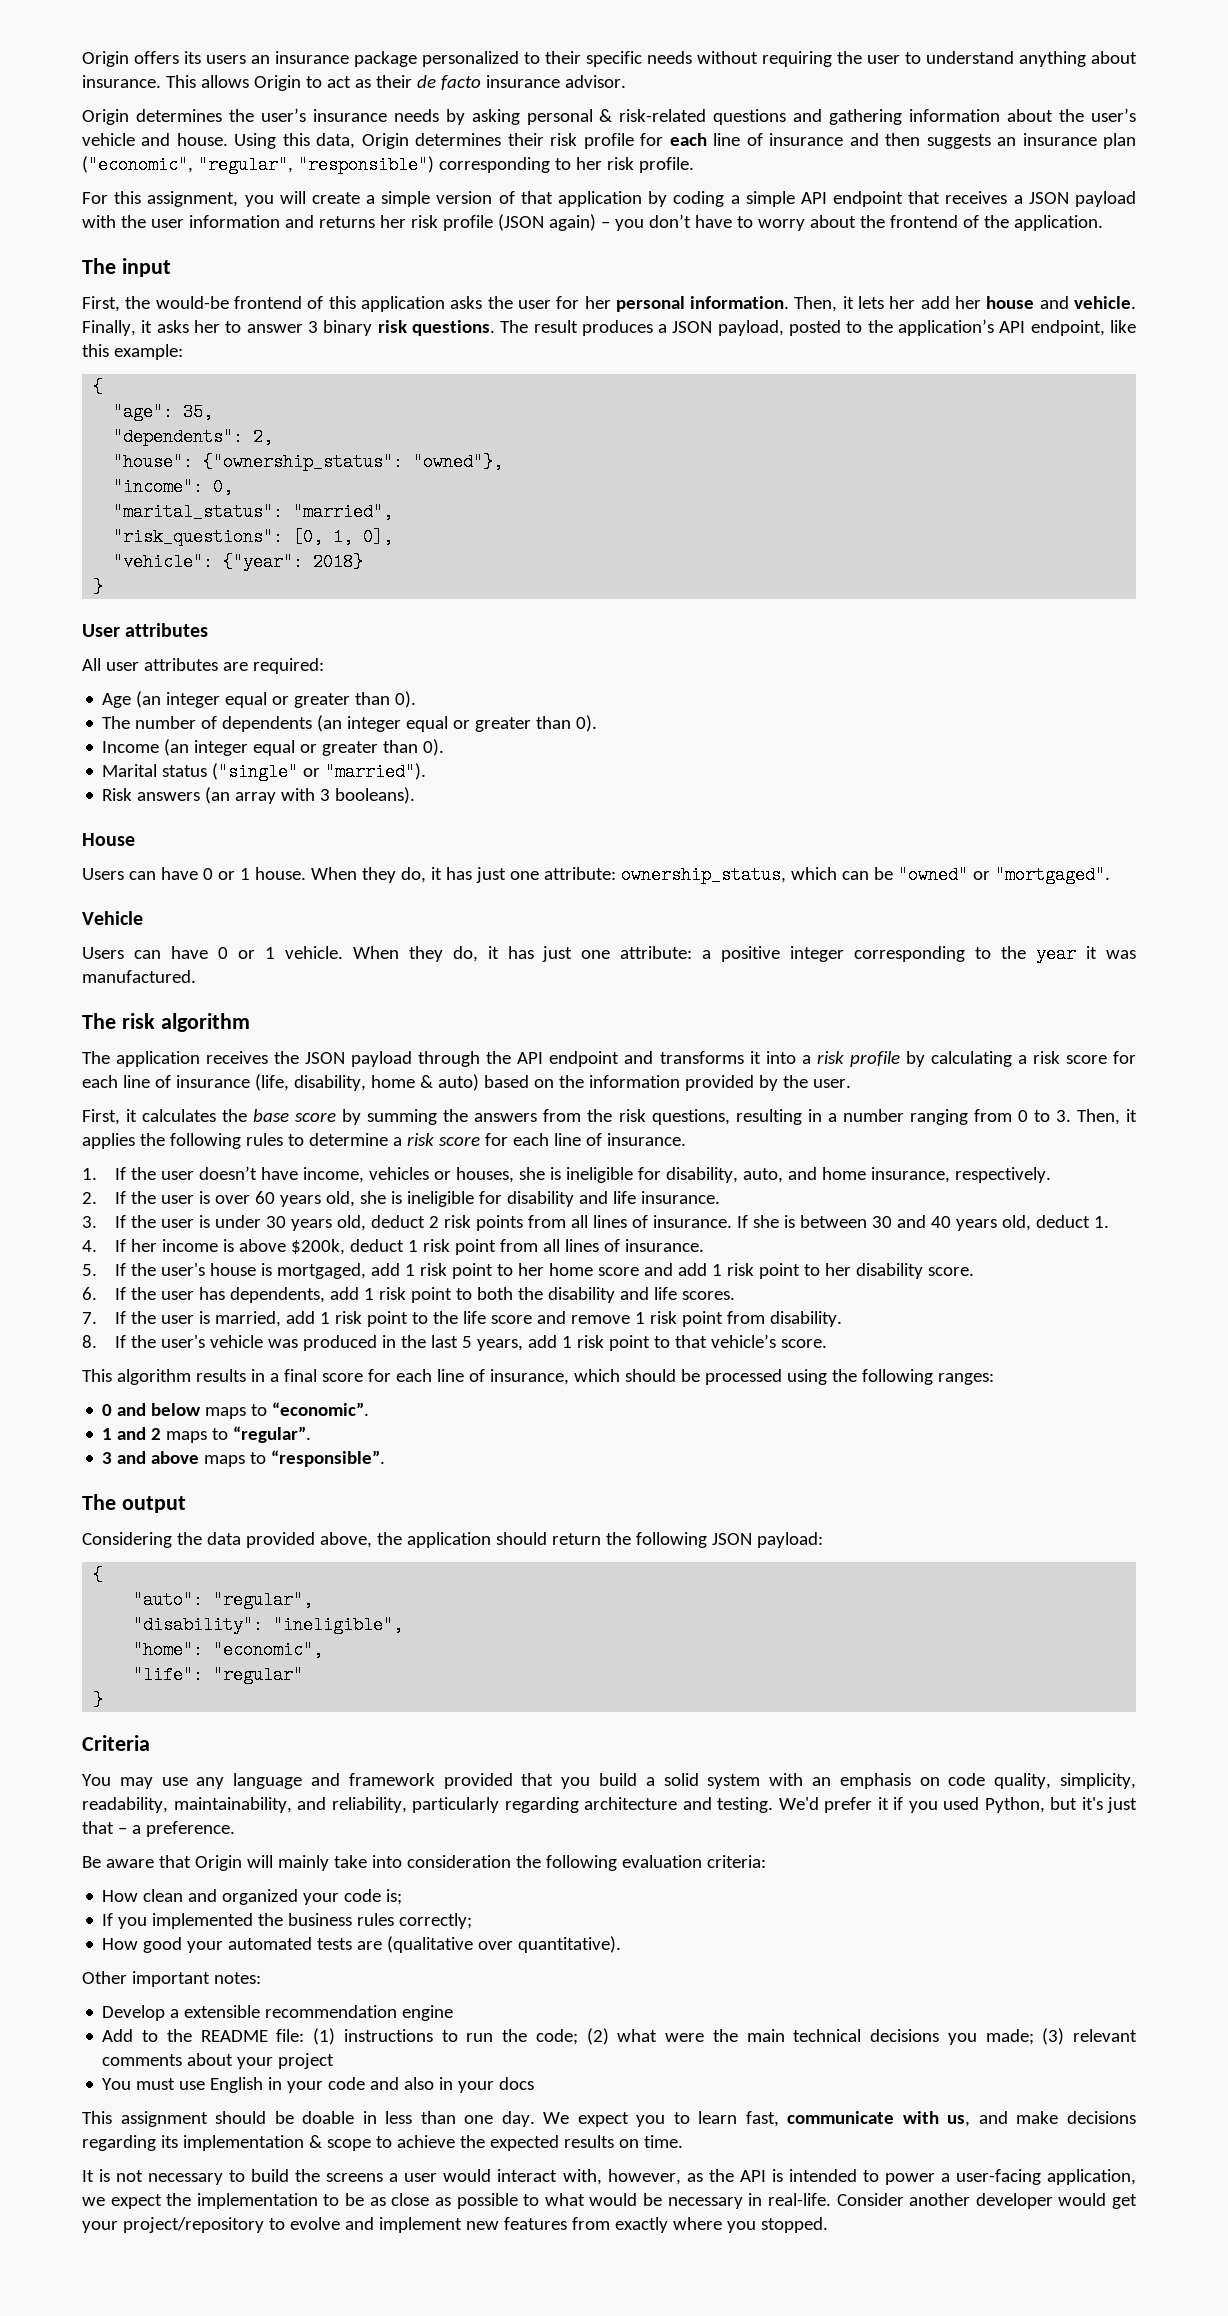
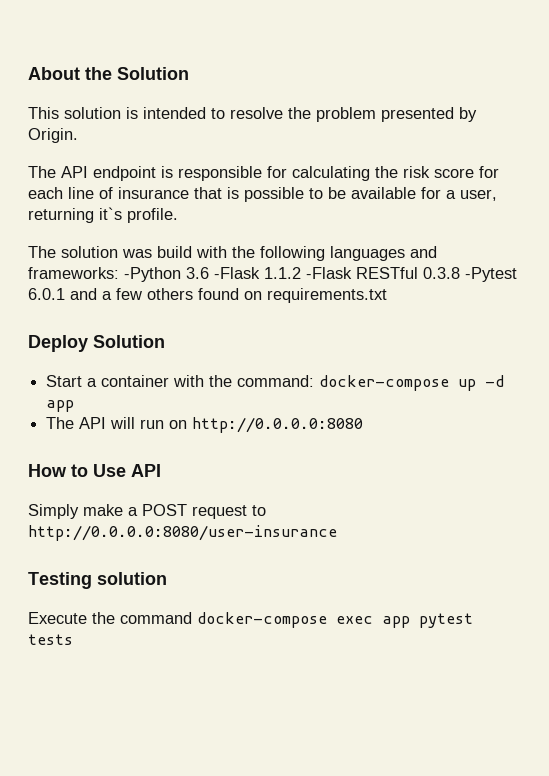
- Origin offers its users an insurance package personalized to their specific needs without requiring the user to understand anything about insurance. This allows Origin to act as their de facto insurance advisor.
- Origin determines the user’s insurance needs by asking personal & risk-related questions and gathering information about the user’s vehicle and house. Using this data, Origin determines their risk profile for each line of insurance and then suggests an insurance plan ("economic", "regular", "responsible") corresponding to her risk profile.
- For this assignment, you will create a simple version of that application by coding a simple API endpoint that receives a JSON payload with the user information and returns her risk profile (JSON again) – you don’t have to worry about the frontend of the application.
- The input
- First, the would-be frontend of this application asks the user for her personal information. Then, it lets her add her house and vehicle. Finally, it asks her to answer 3 binary risk questions. The result produces a JSON payload, posted to the application’s API endpoint, like this example:
- {
- "age": 35,
- "dependents": 2,
- "house": {"ownership_status": "owned"},
- "income": 0,
- "marital_status": "married",
- "risk_questions": [0, 1, 0],
- "vehicle": {"year": 2018}
- }
- User attributes
- All user attributes are required:
- Age (an integer equal or greater than 0).
- The number of dependents (an integer equal or greater than 0).
- Income (an integer equal or greater than 0).
- Marital status ("single" or "married").
- Risk answers (an array with 3 booleans).
- House
- Users can have 0 or 1 house. When they do, it has just one attribute: ownership_status, which can be "owned" or "mortgaged".
- Vehicle
- Users can have 0 or 1 vehicle. When they do, it has just one attribute: a positive integer corresponding to the year it was manufactured.
- The risk algorithm
- The application receives the JSON payload through the API endpoint and transforms it into a risk profile by calculating a risk score for each line of insurance (life, disability, home & auto) based on the information provided by the user.
- First, it calculates the base score by summing the answers from the risk questions, resulting in a number ranging from 0 to 3. Then, it applies the following rules to determine a risk score for each line of insurance.
- 1. If the user doesn’t have income, vehicles or houses, she is ineligible for disability, auto, and home insurance, respectively.
- 2. If the user is over 60 years old, she is ineligible for disability and life insurance.
- 3. If the user is under 30 years old, deduct 2 risk points from all lines of insurance. If she is between 30 and 40 years old, deduct 1.
- 4. If her income is above $200k, deduct 1 risk point from all lines of insurance.
- 5. If the user's house is mortgaged, add 1 risk point to her home score and add 1 risk point to her disability score.
- 6. If the user has dependents, add 1 risk point to both the disability and life scores.
- 7. If the user is married, add 1 risk point to the life score and remove 1 risk point from disability.
- 8. If the user's vehicle was produced in the last 5 years, add 1 risk point to that vehicle’s score.
- This algorithm results in a final score for each line of insurance, which should be processed using the following ranges:
- 0 and below maps to “economic”.
- 1 and 2 maps to “regular”.
- 3 and above maps to “responsible”.
- The output
- Considering the data provided above, the application should return the following JSON payload:
- {
- "auto": "regular",
- "disability": "ineligible",
- "home": "economic",
- "life": "regular"
- }
- Criteria
- You may use any language and framework provided that you build a solid system with an emphasis on code quality, simplicity, readability, maintainability, and reliability, particularly regarding architecture and testing. We'd prefer it if you used Python, but it's just that – a preference.
- Be aware that Origin will mainly take into consideration the following evaluation criteria:
- How clean and organized your code is;
- If you implemented the business rules correctly;
- How good your automated tests are (qualitative over quantitative).
- Other important notes:
- Develop a extensible recommendation engine
- Add to the README file: (1) instructions to run the code; (2) what were the main technical decisions you made; (3) relevant comments about your project
- You must use English in your code and also in your docs
- This assignment should be doable in less than one day. We expect you to learn fast, communicate with us, and make decisions regarding its implementation & scope to achieve the expected results on time.
- It is not necessary to build the screens a user would interact with, however, as the API is intended to power a user-facing application, we expect the implementation to be as close as possible to what would be necessary in real-life. Consider another developer would get your project/repository to evolve and implement new features from exactly where you stopped.
+ About the Solution
+ This solution is intended to resolve the problem presented by Origin.
+ The API endpoint is responsible for calculating the risk score for each line of insurance that is possible to be available for a user, returning it`s profile.
+ The solution was build with the following languages and frameworks: -Python 3.6 -Flask 1.1.2 -Flask RESTful 0.3.8 -Pytest 6.0.1 and a few others found on requirements.txt
+ Deploy Solution
+ Start a container with the command: docker-compose up -d app
+ The API will run on http://0.0.0.0:8080
+ How to Use API
+ Simply make a POST request to http://0.0.0.0:8080/user-insurance
+ Testing solution
+ Execute the command docker-compose exec app pytest tests

